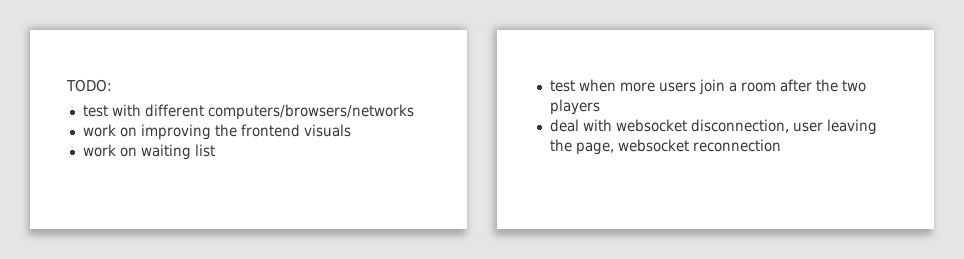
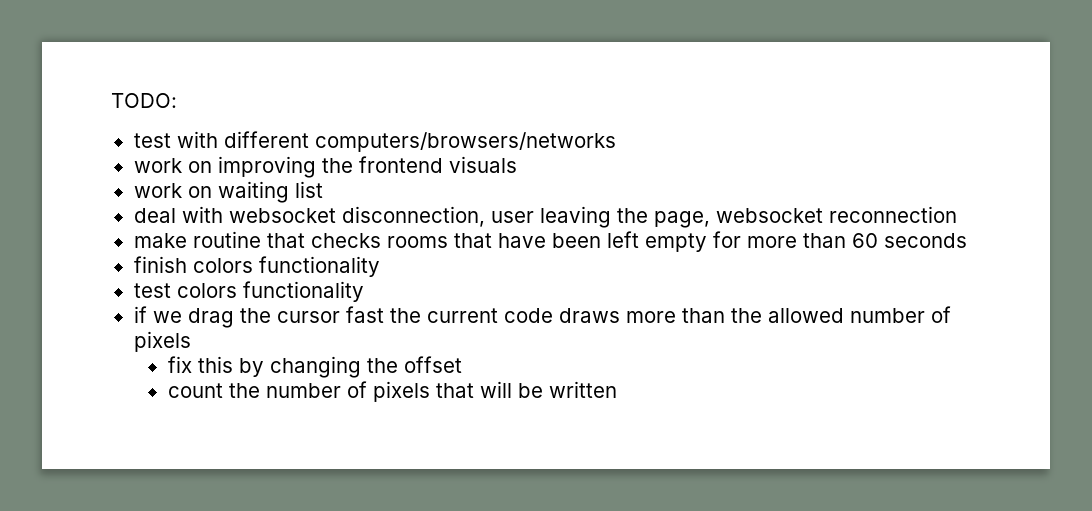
- test when more users join a room after the two players
+ make routine that checks rooms that have been left empty for more than 60 seconds
+ finish colors functionality
+ test colors functionality
+ if we drag the cursor fast the current code draws more than the allowed number of pixels
+ fix this by changing the offset
+ count the number of pixels that will be written

